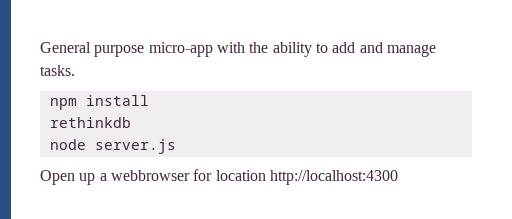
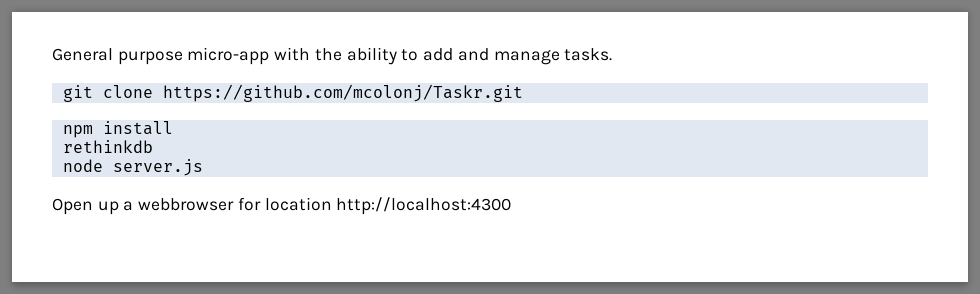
+ git clone https://github.com/mcolonj/Taskr.git

